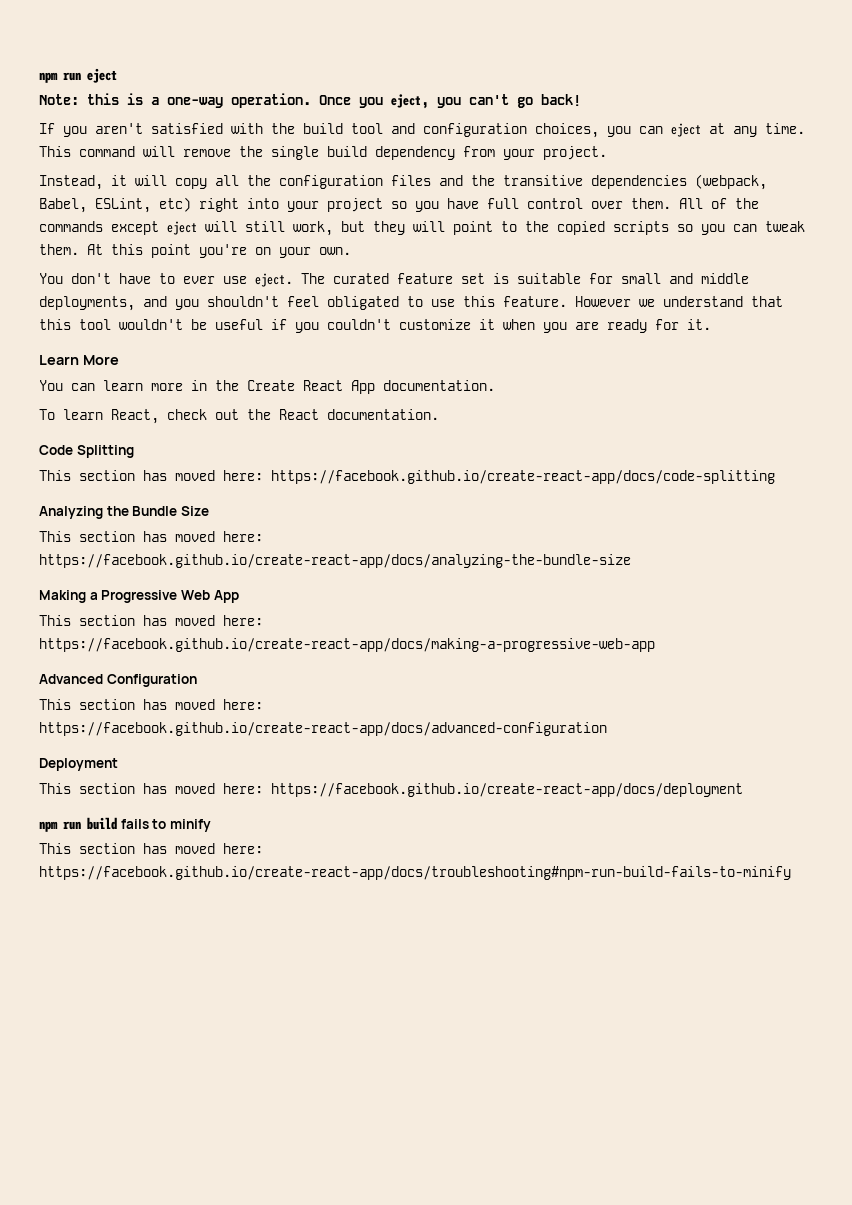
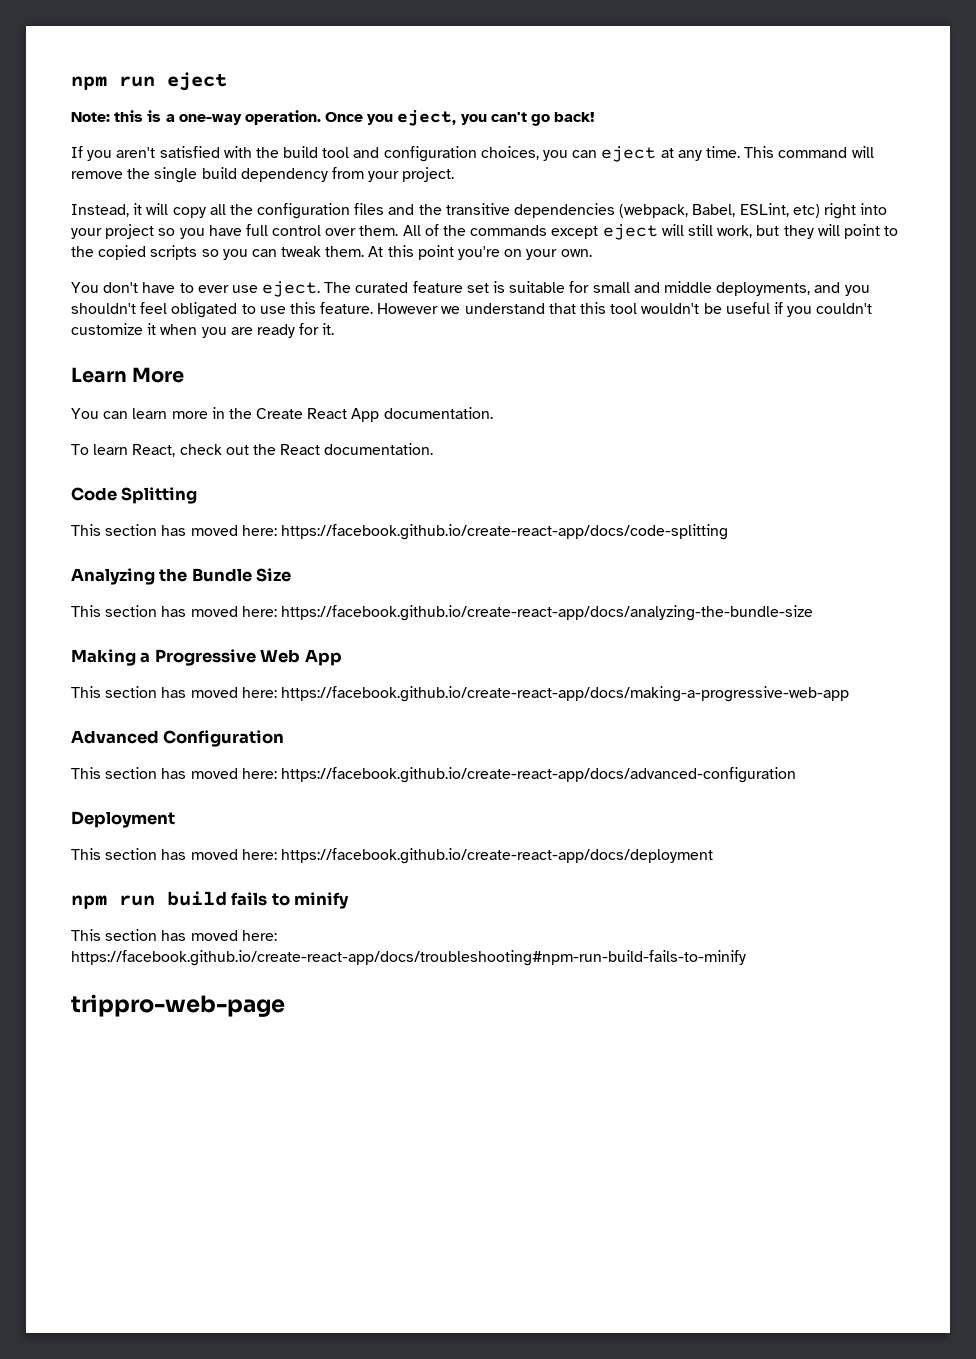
+ trippro-web-page

